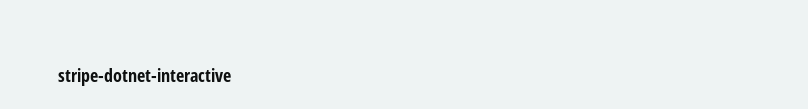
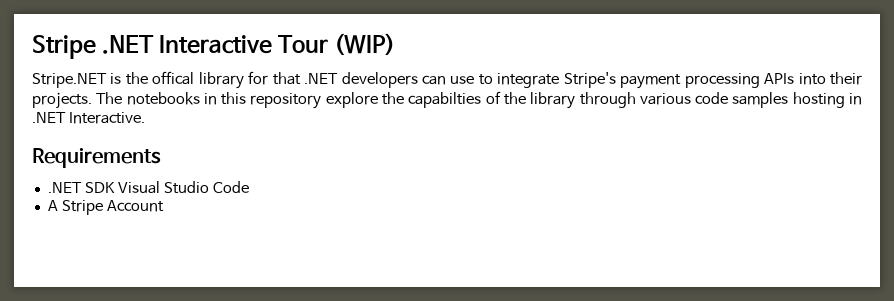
- stripe-dotnet-interactive
+ Stripe .NET Interactive Tour (WIP)
+ Stripe.NET is the offical library for that .NET developers can use to integrate Stripe's payment processing APIs into their projects. The notebooks in this repository explore the capabilties of the library through various code samples hosting in .NET Interactive.
+ Requirements
+ .NET SDK Visual Studio Code
+ A Stripe Account

